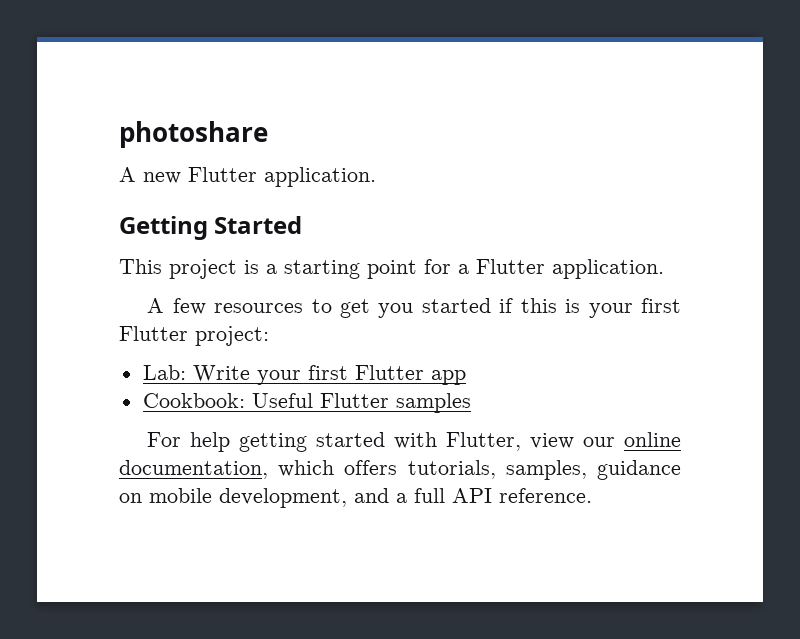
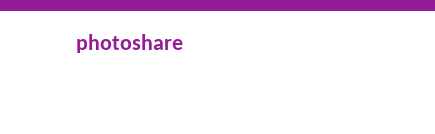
- A new Flutter application.
- Getting Started
- This project is a starting point for a Flutter application.
- A few resources to get you started if this is your first Flutter project:
- Lab: Write your first Flutter app
- Cookbook: Useful Flutter samples
- For help getting started with Flutter, view our online documentation, which offers tutorials, samples, guidance on mobile development, and a full API reference.

